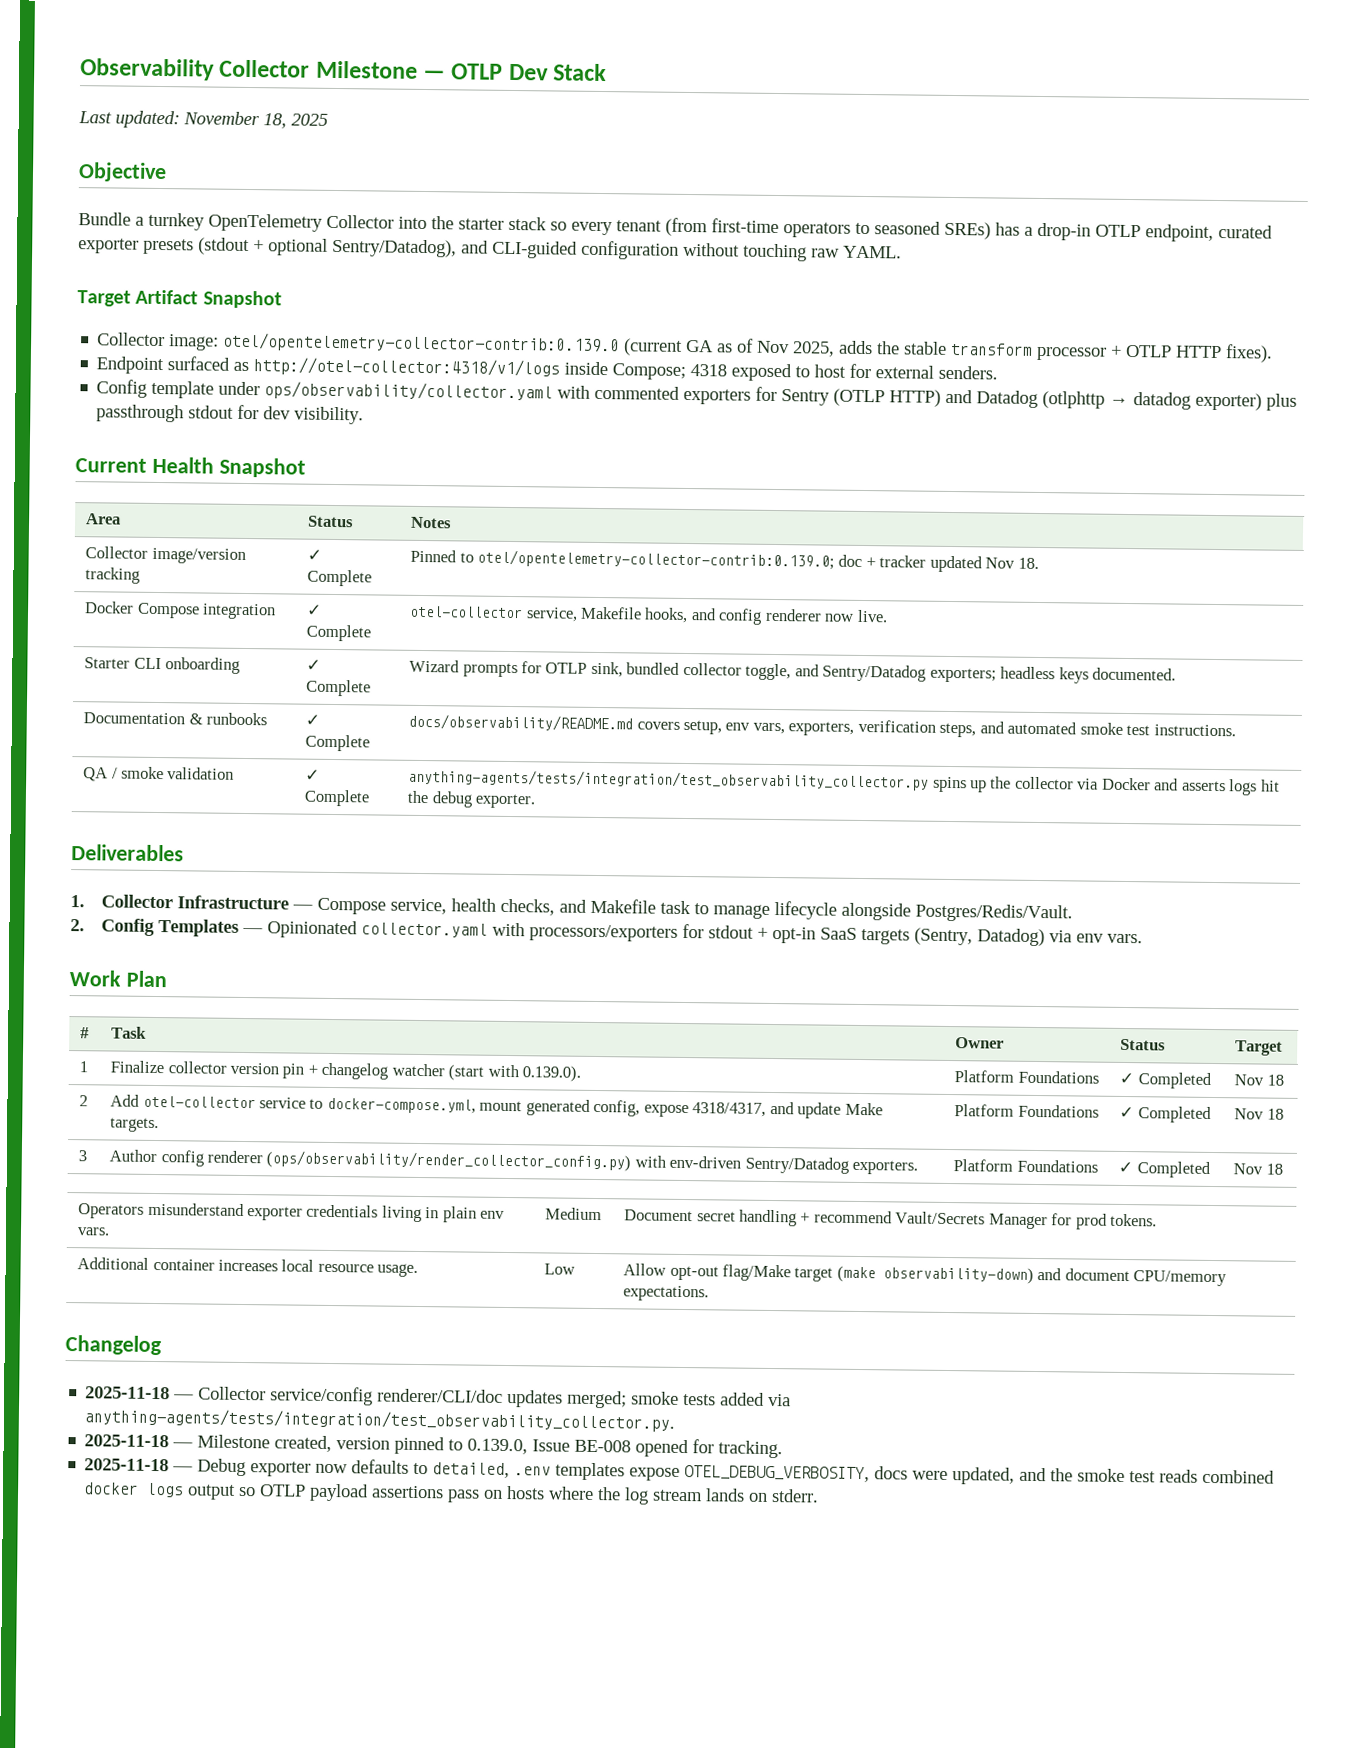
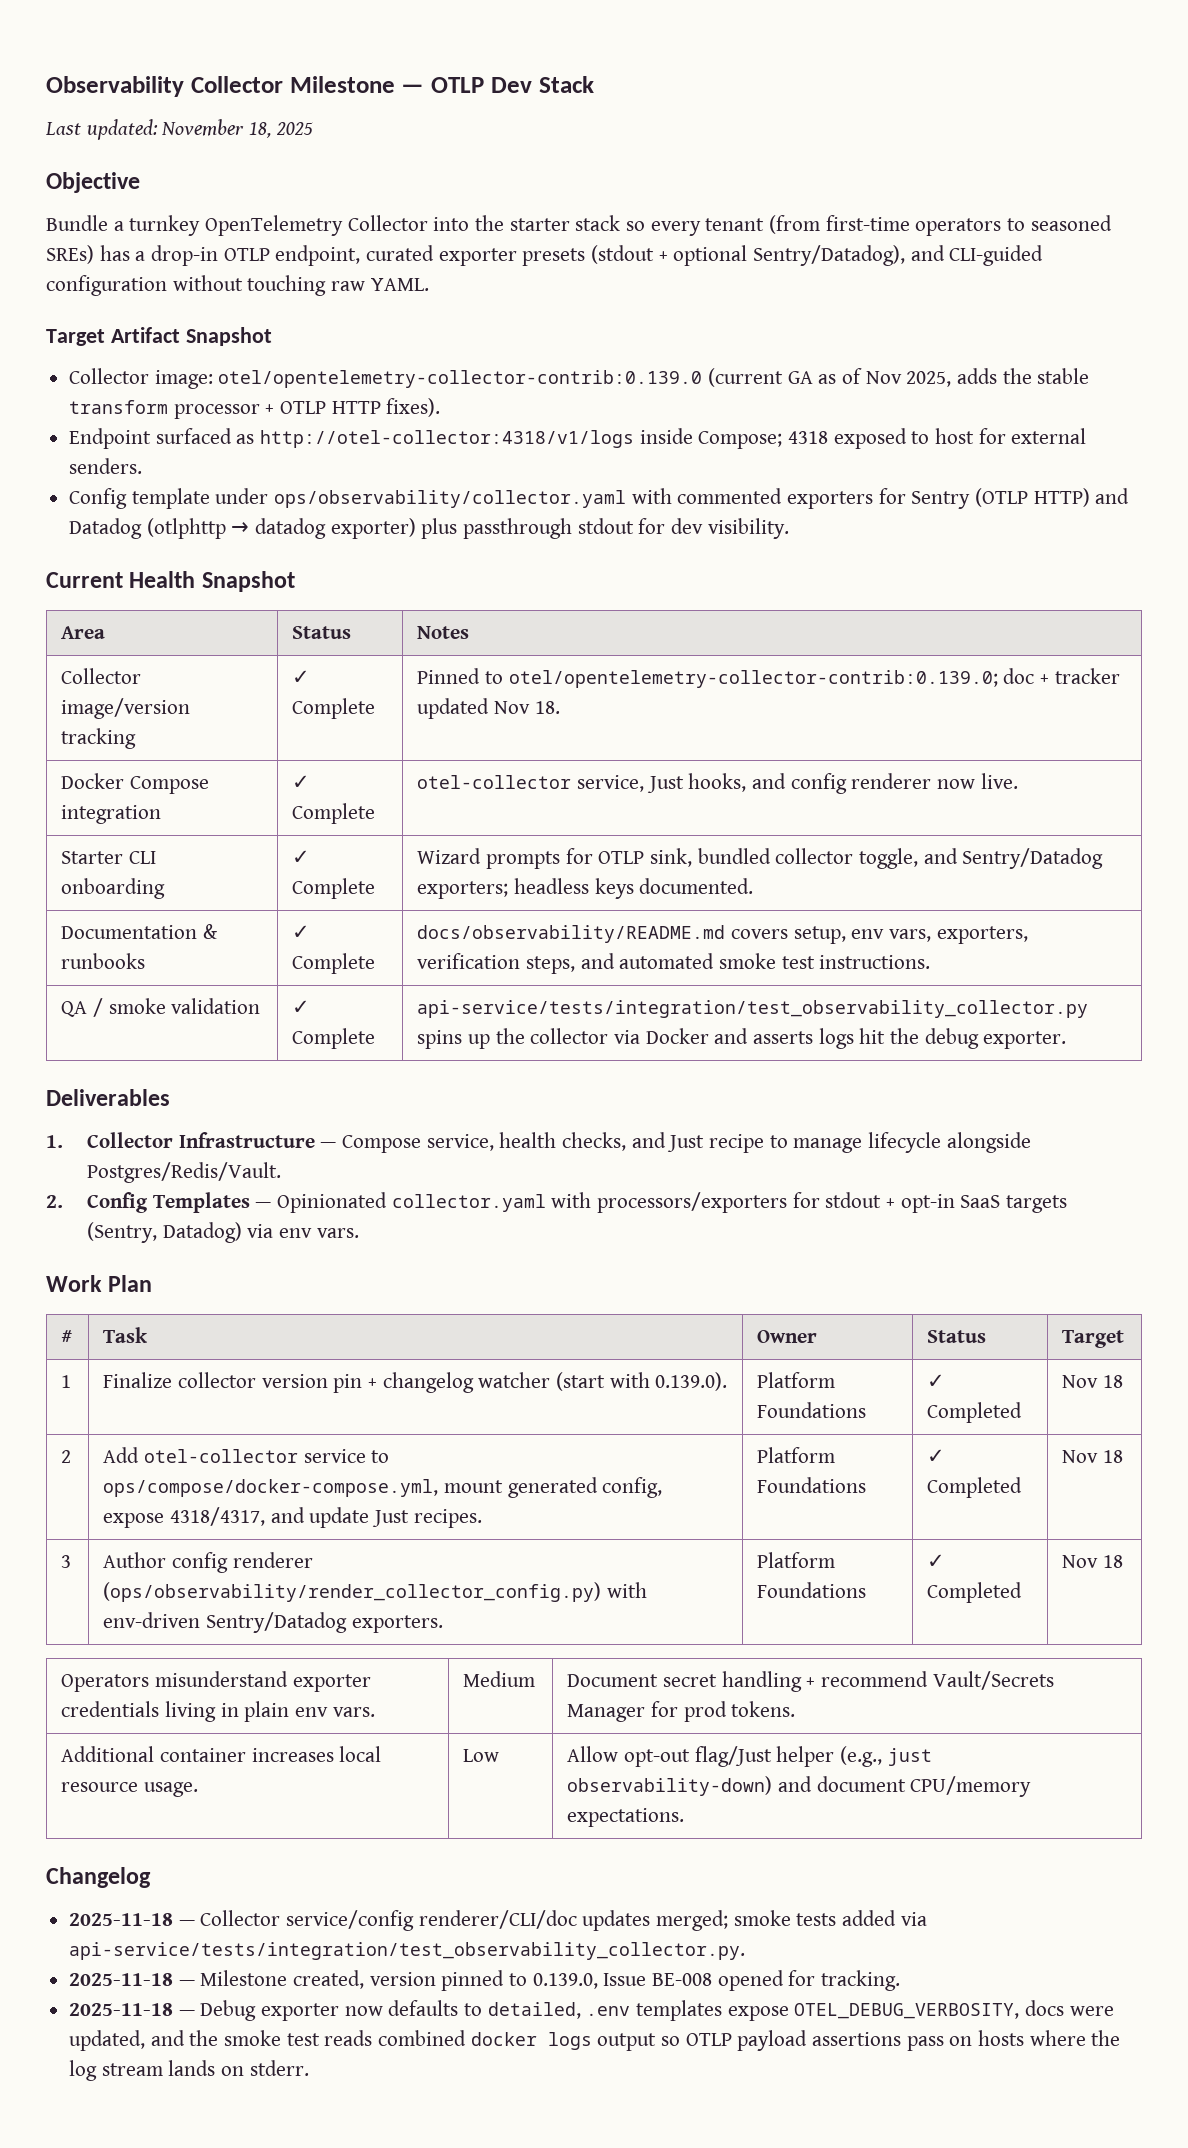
- Docker Compose integration | ✓ Complete | otel-collector service, Makefile hooks, and config renderer now live.
+ Docker Compose integration | ✓ Complete | otel-collector service, Just hooks, and config renderer now live.
- QA / smoke validation | ✓ Complete | anything-agents/tests/integration/test_observability_collector.py spins up the collector via Docker and asserts logs hit the debug exporter.
+ QA / smoke validation | ✓ Complete | api-service/tests/integration/test_observability_collector.py spins up the collector via Docker and asserts logs hit the debug exporter.
- 1. Collector Infrastructure — Compose service, health checks, and Makefile task to manage lifecycle alongside Postgres/Redis/Vault.
+ 1. Collector Infrastructure — Compose service, health checks, and Just recipe to manage lifecycle alongside Postgres/Redis/Vault.
- 2 | Add otel-collector service to docker-compose.yml, mount generated config, expose 4318/4317, and update Make targets. | Platform Foundations | ✓ Completed | Nov 18
+ 2 | Add otel-collector service to ops/compose/docker-compose.yml, mount generated config, expose 4318/4317, and update Just recipes. | Platform Foundations | ✓ Completed | Nov 18
- Additional container increases local resource usage. | Low | Allow opt-out flag/Make target (make observability-down) and document CPU/memory expectations.
+ Additional container increases local resource usage. | Low | Allow opt-out flag/Just helper (e.g., just observability-down) and document CPU/memory expectations.
- 2025-11-18 — Collector service/config renderer/CLI/doc updates merged; smoke tests added via anything-agents/tests/integration/test_observability_collector.py.
+ 2025-11-18 — Collector service/config renderer/CLI/doc updates merged; smoke tests added via api-service/tests/integration/test_observability_collector.py.

